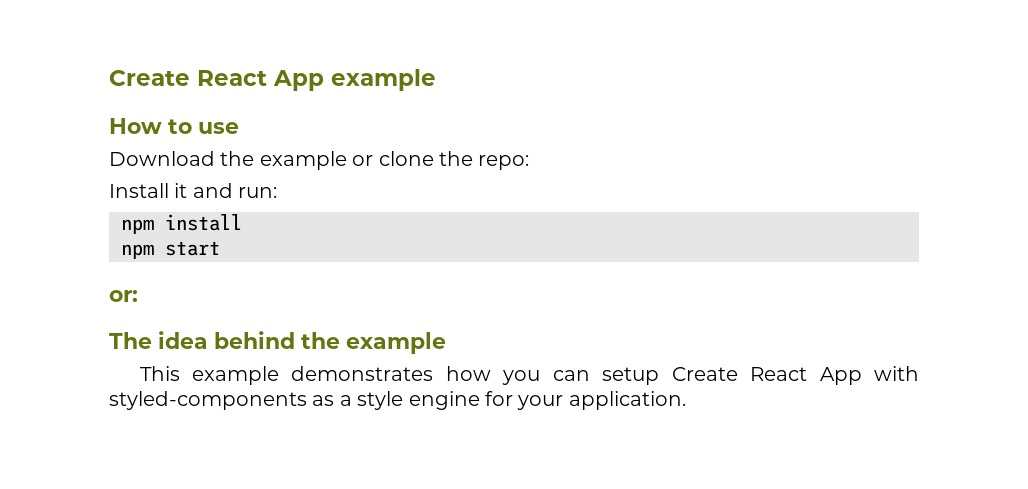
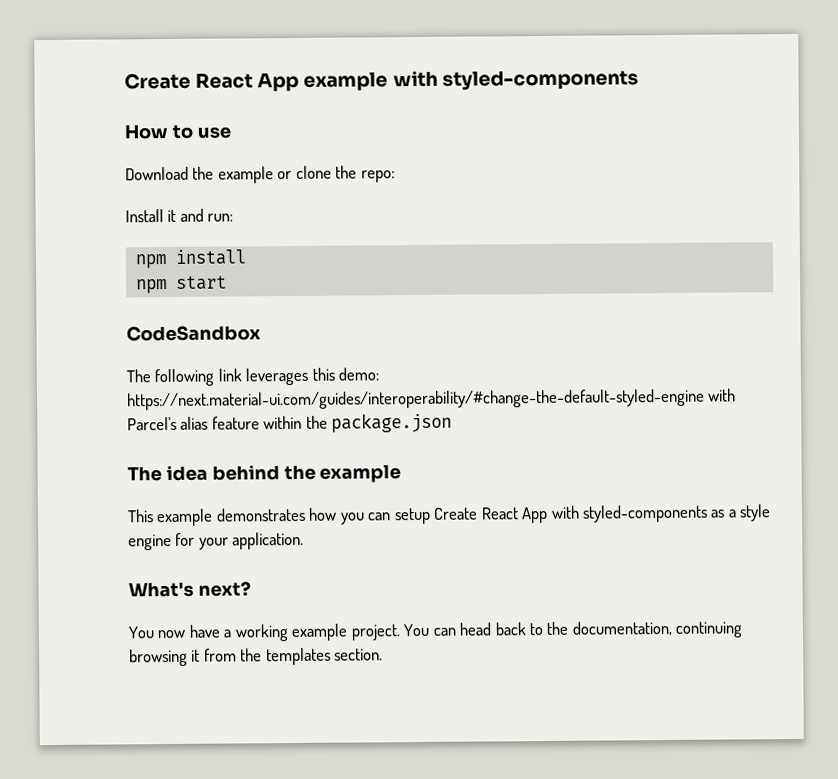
- Create React App example
+ Create React App example with styled-components
- or:
+ CodeSandbox
+ The following link leverages this demo: https://next.material-ui.com/guides/interoperability/#change-the-default-styled-engine with Parcel's alias feature within the package.json
+ What's next?
+ You now have a working example project. You can head back to the documentation, continuing browsing it from the templates section.

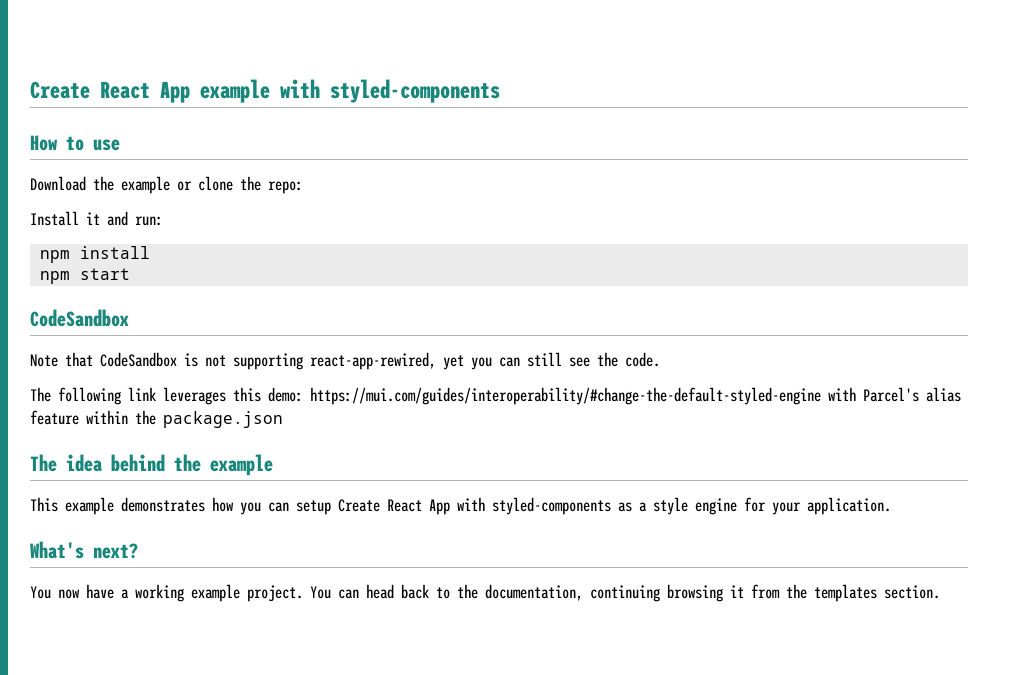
+ Note that CodeSandbox is not supporting react-app-rewired, yet you can still see the code.
- The following link leverages this demo: https://next.material-ui.com/guides/interoperability/#change-the-default-styled-engine with Parcel's alias feature within the package.json
+ The following link leverages this demo: https://mui.com/guides/interoperability/#change-the-default-styled-engine with Parcel's alias feature within the package.json

